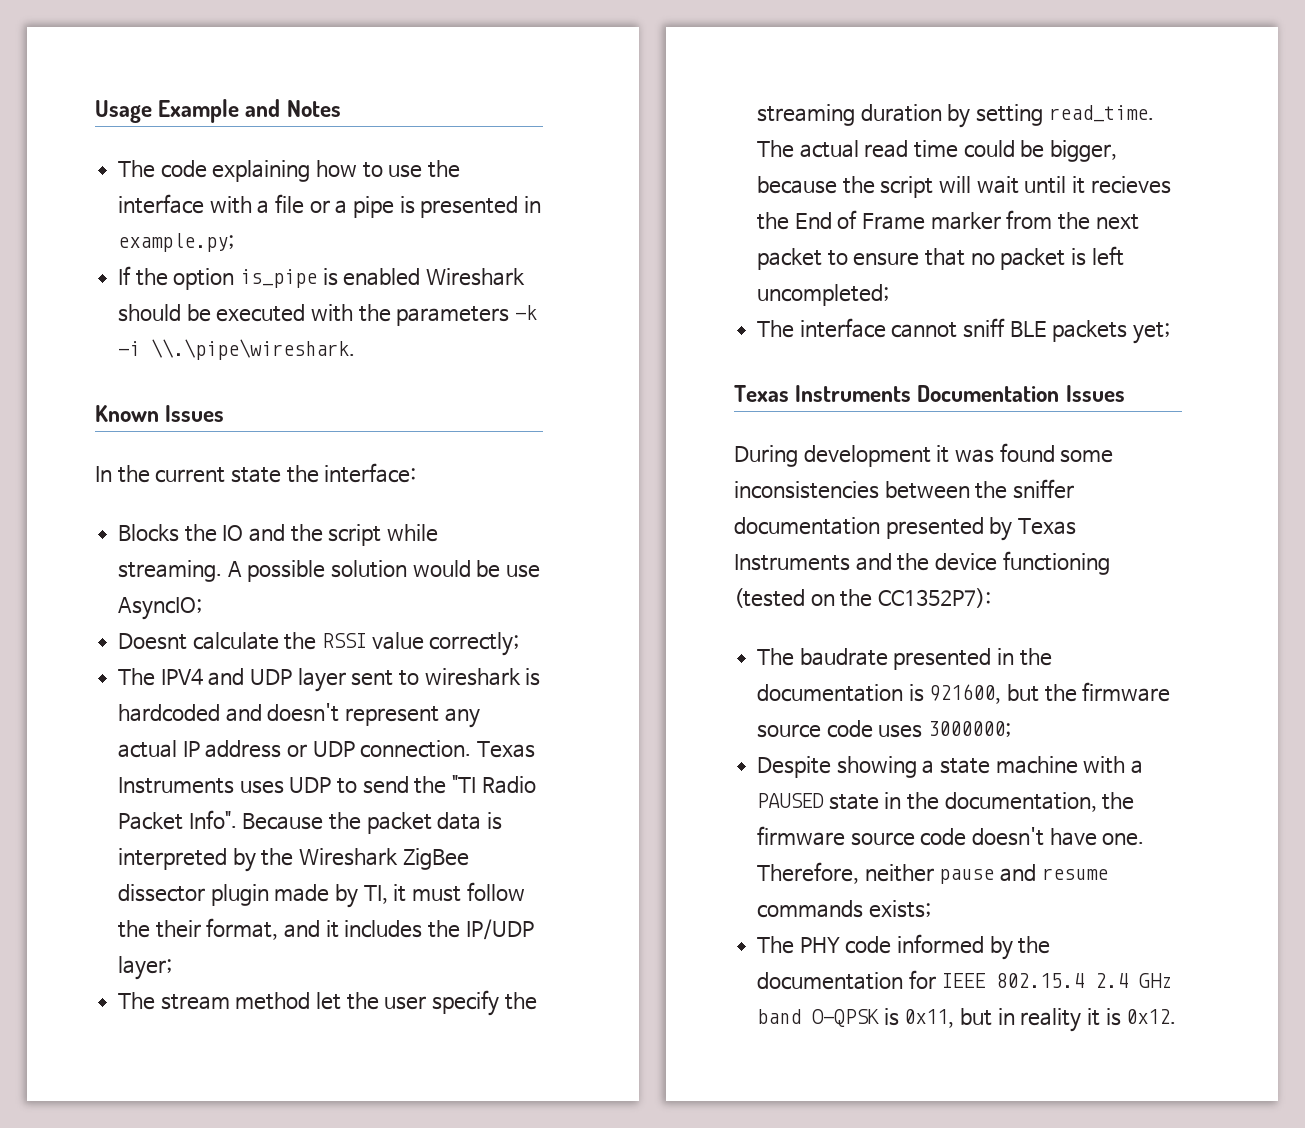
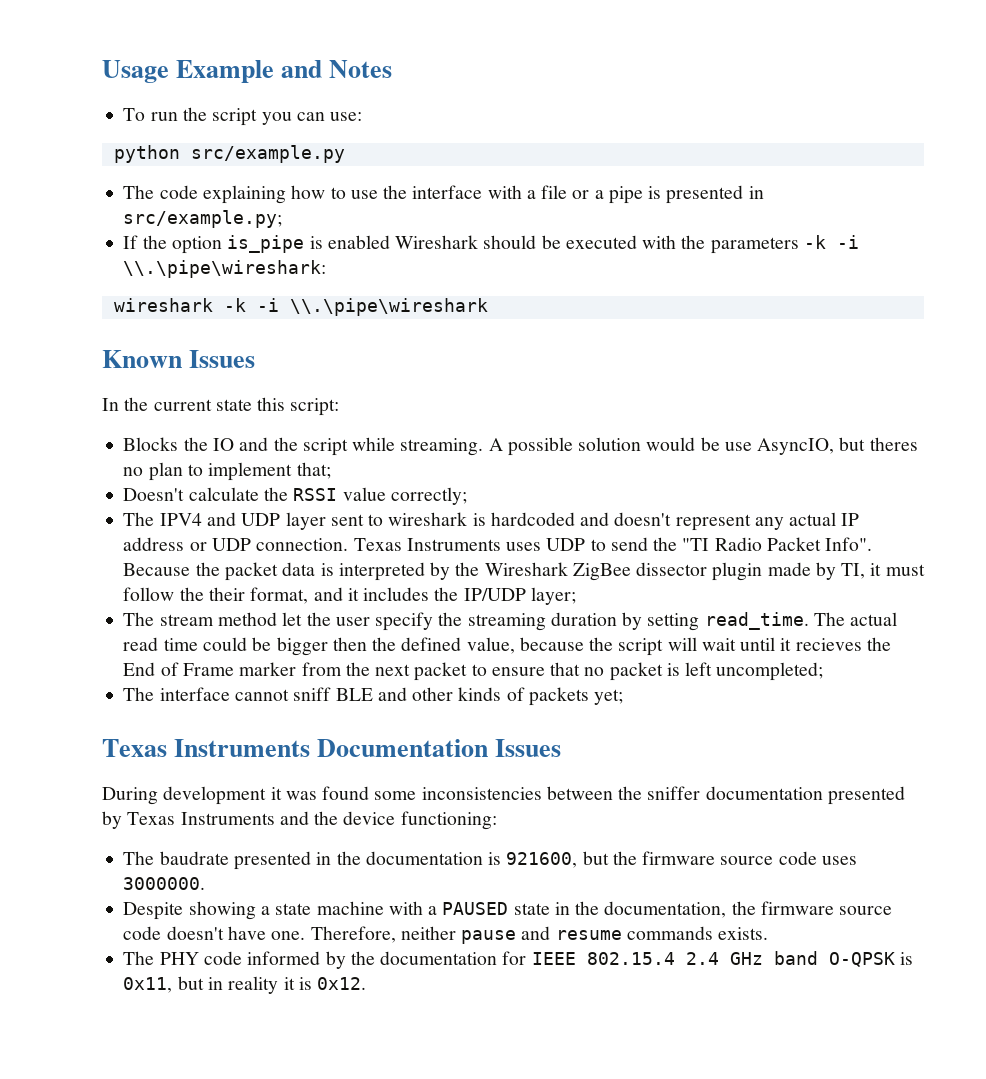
+ To run the script you can use:
+ python src/example.py
- The code explaining how to use the interface with a file or a pipe is presented in example.py;
+ The code explaining how to use the interface with a file or a pipe is presented in src/example.py;
- If the option is_pipe is enabled Wireshark should be executed with the parameters -k -i \\.\pipe\wireshark.
+ If the option is_pipe is enabled Wireshark should be executed with the parameters -k -i \\.\pipe\wireshark:
+ wireshark -k -i \\.\pipe\wireshark
- In the current state the interface:
+ In the current state this script:
- A possible solution would be use AsyncIO;
- Doesnt calculate the RSSI value correctly;
+ A possible solution would be use AsyncIO, but theres no plan to implement that;
+ Doesn't calculate the RSSI value correctly;
- The actual read time could be bigger, because the script will wait until it recieves the End of Frame marker from the next packet to ensure that no packet is left uncompleted;
+ The actual read time could be bigger then the defined value, because the script will wait until it recieves the End of Frame marker from the next packet to ensure that no packet is left uncompleted;
- The interface cannot sniff BLE packets yet;
+ The interface cannot sniff BLE and other kinds of packets yet;
- During development it was found some inconsistencies between the sniffer documentation presented by Texas Instruments and the device functioning (tested on the CC1352P7):
+ During development it was found some inconsistencies between the sniffer documentation presented by Texas Instruments and the device functioning:
- The baudrate presented in the documentation is 921600, but the firmware source code uses 3000000;
+ The baudrate presented in the documentation is 921600, but the firmware source code uses 3000000.
- Therefore, neither pause and resume commands exists;
+ Therefore, neither pause and resume commands exists.

